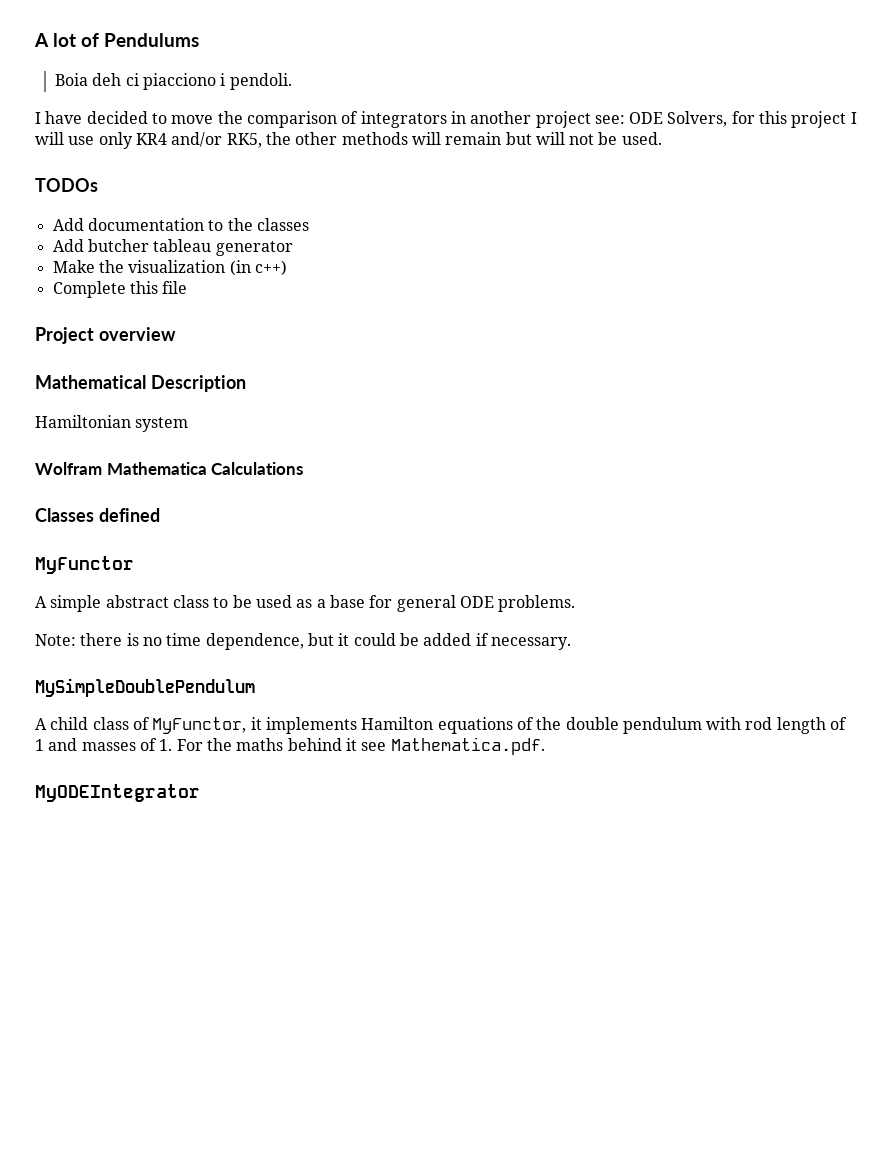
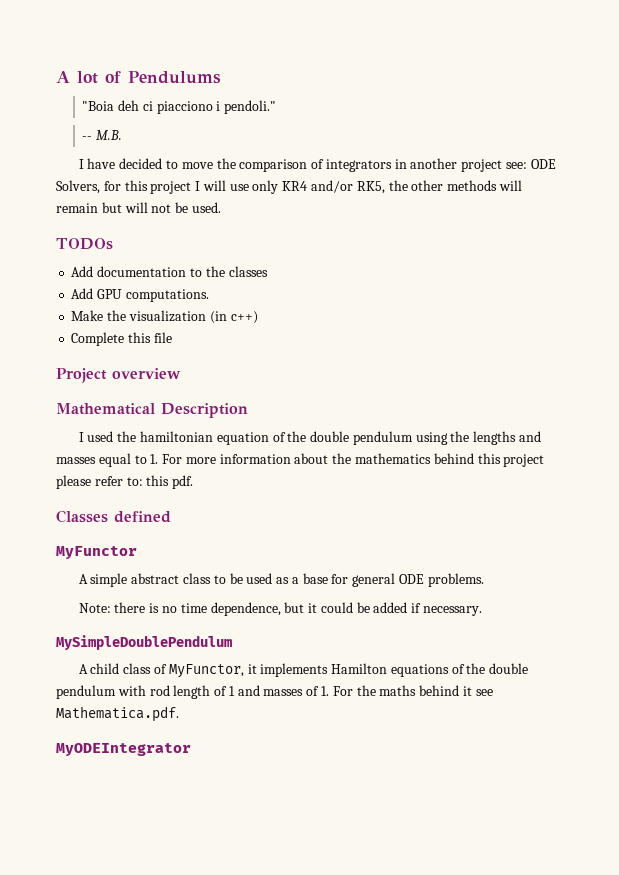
- Boia deh ci piacciono i pendoli.
+ "Boia deh ci piacciono i pendoli."
+ -- M.B.
- Add butcher tableau generator
+ Add GPU computations.
- Hamiltonian system
- Wolfram Mathematica Calculations
+ I used the hamiltonian equation of the double pendulum using the lengths and masses equal to 1. For more information about the mathematics behind this project please refer to: this pdf.

